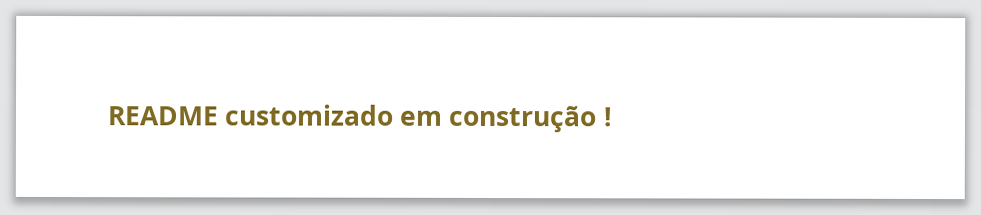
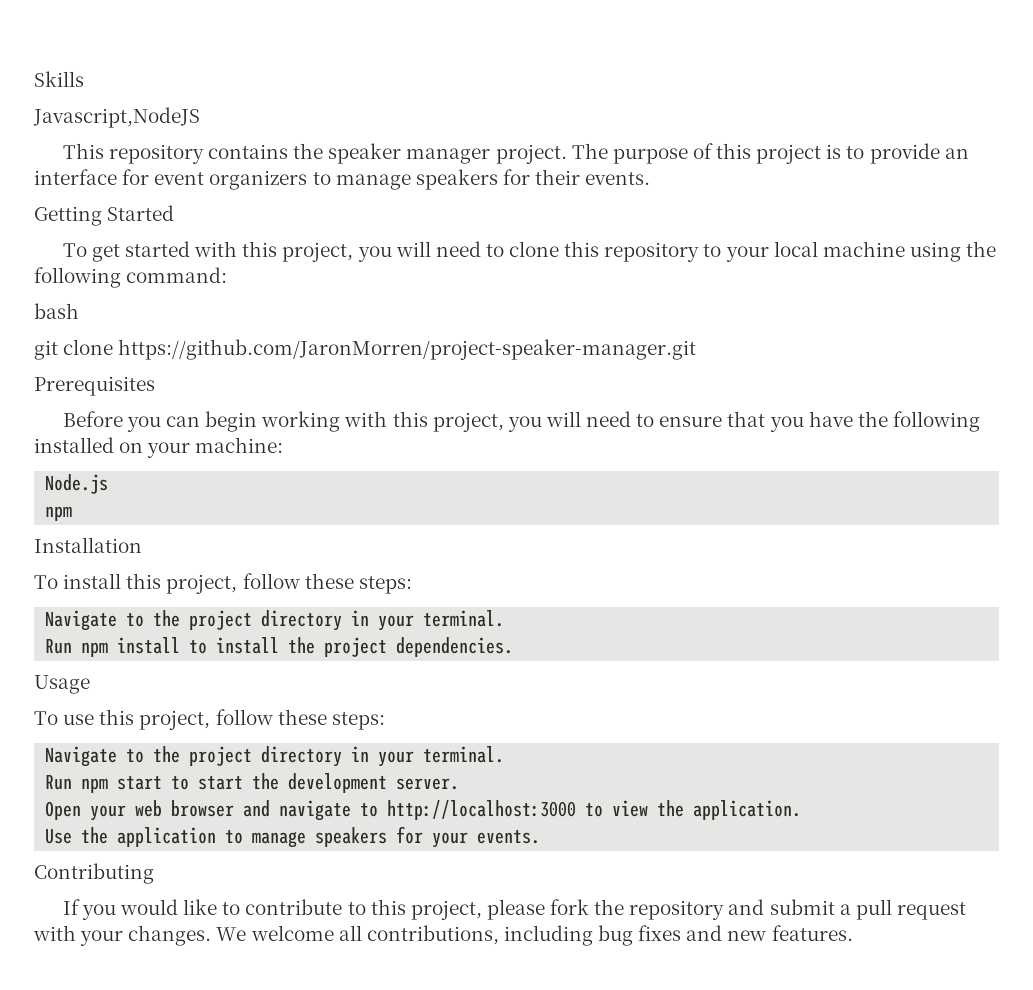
- README customizado em construção !
+ Skills
+ Javascript,NodeJS
+ This repository contains the speaker manager project. The purpose of this project is to provide an interface for event organizers to manage speakers for their events.
+ Getting Started
+ To get started with this project, you will need to clone this repository to your local machine using the following command:
+ bash
+ git clone https://github.com/JaronMorren/project-speaker-manager.git
+ Prerequisites
+ Before you can begin working with this project, you will need to ensure that you have the following installed on your machine:
+ Node.js
+ npm
+ Installation
+ To install this project, follow these steps:
+ Navigate to the project directory in your terminal.
+ Run npm install to install the project dependencies.
+ Usage
+ To use this project, follow these steps:
+ Navigate to the project directory in your terminal.
+ Run npm start to start the development server.
+ Open your web browser and navigate to http://localhost:3000 to view the application.
+ Use the application to manage speakers for your events.
+ Contributing
+ If you would like to contribute to this project, please fork the repository and submit a pull request with your changes. We welcome all contributions, including bug fixes and new features.

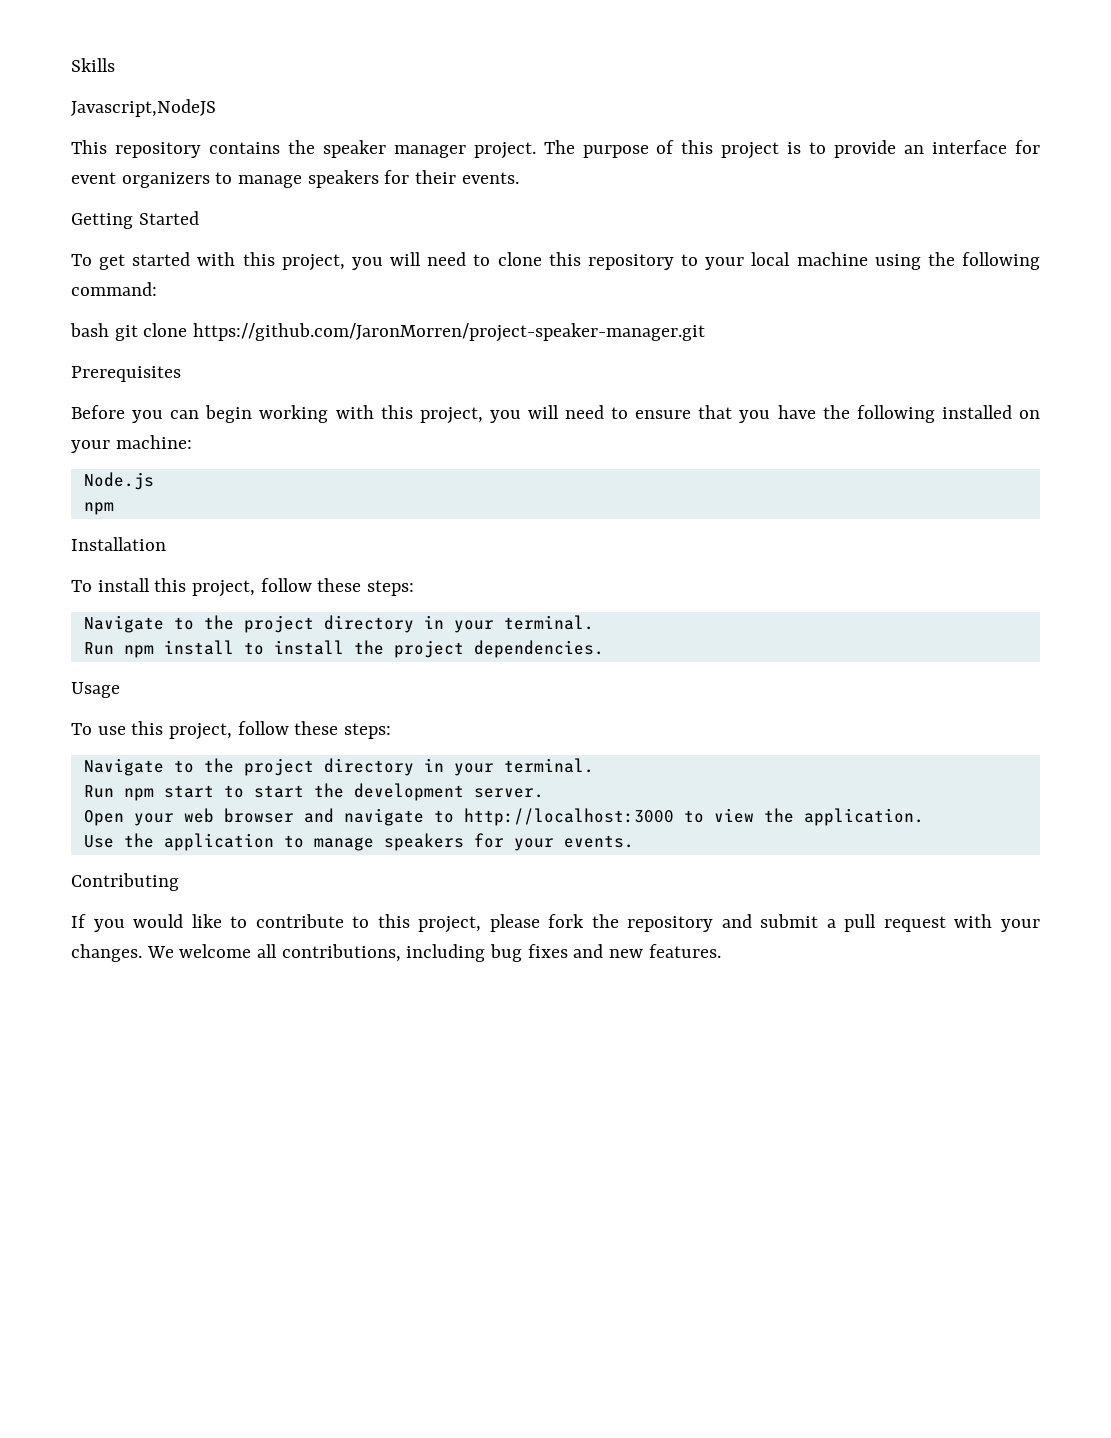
- bash
- git clone https://github.com/JaronMorren/project-speaker-manager.git
+ bash git clone https://github.com/JaronMorren/project-speaker-manager.git

